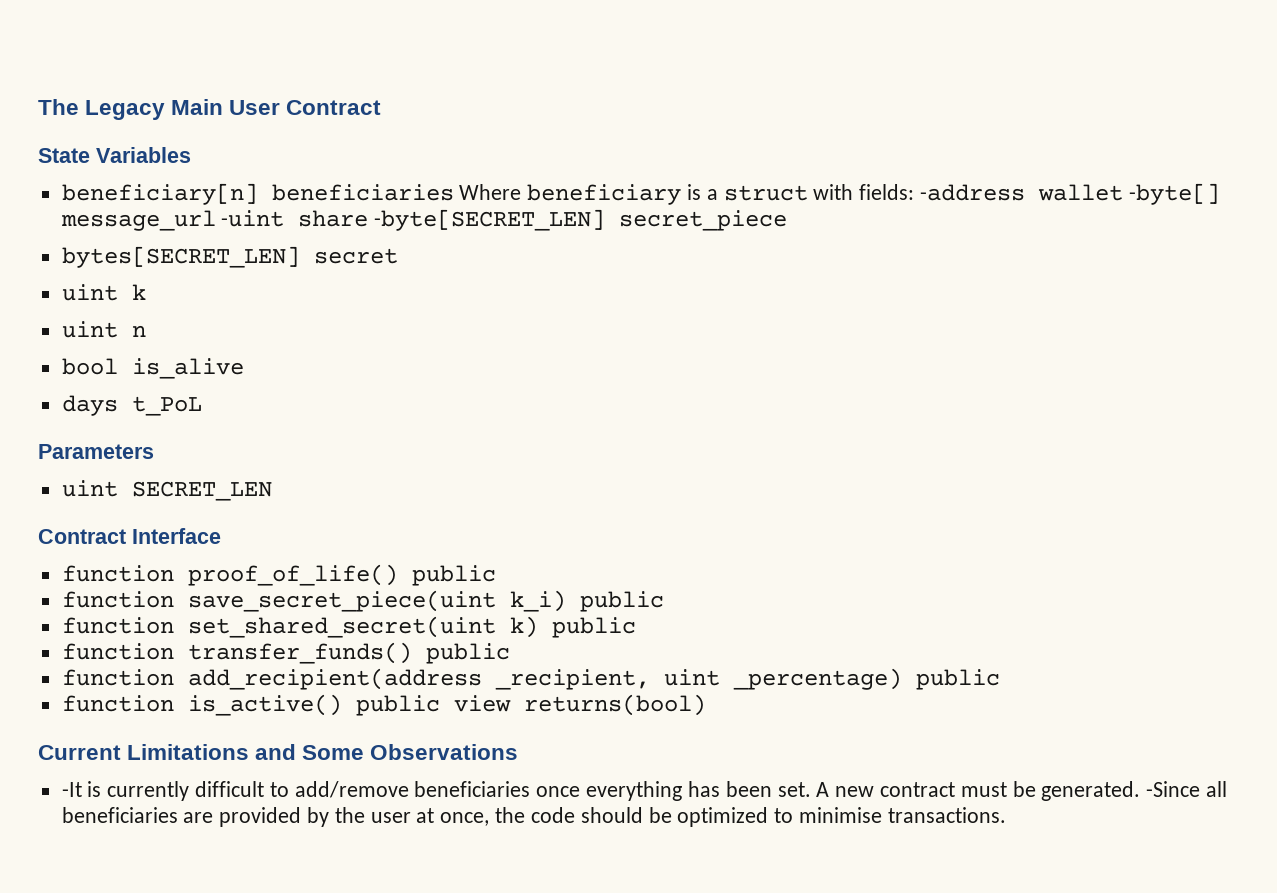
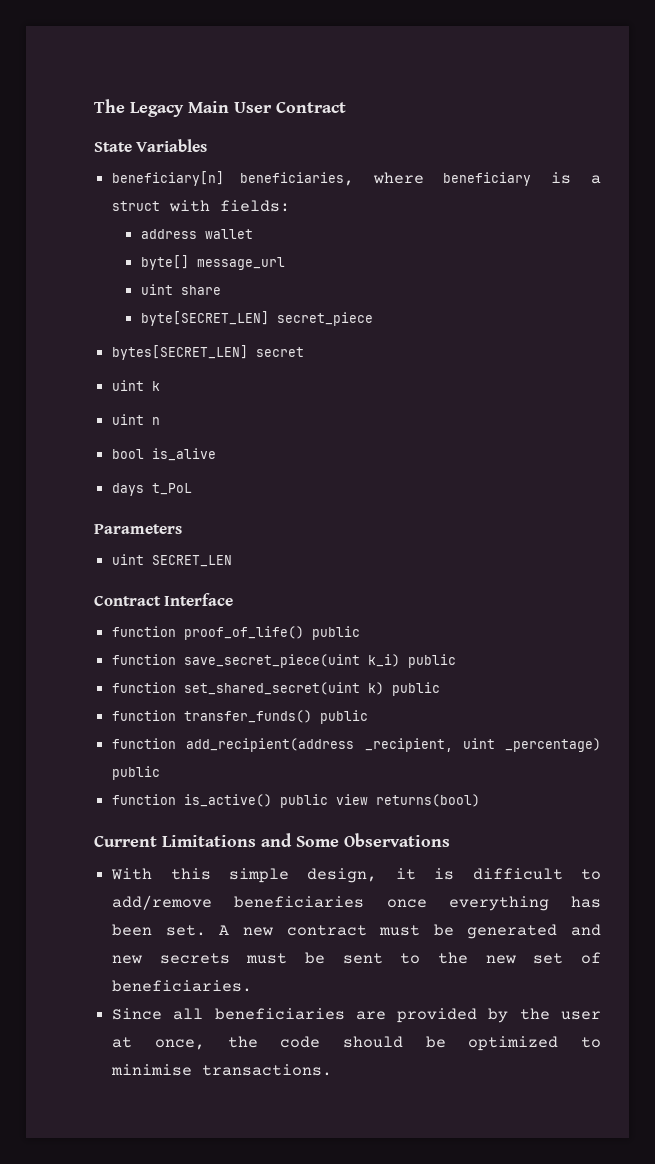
- beneficiary[n] beneficiaries Where beneficiary is a struct with fields: -address wallet -byte[] message_url -uint share -byte[SECRET_LEN] secret_piece
+ beneficiary[n] beneficiaries, where beneficiary is a struct with fields:
+ address wallet
+ byte[] message_url
+ uint share
+ byte[SECRET_LEN] secret_piece
- -It is currently difficult to add/remove beneficiaries once everything has been set.
+ With this simple design, it is difficult to add/remove beneficiaries once everything has been set.
- A new contract must be generated. -Since all beneficiaries are provided by the user at once, the code should be optimized to minimise transactions.
+ A new contract must be generated and new secrets must be sent to the new set of beneficiaries.
+ Since all beneficiaries are provided by the user at once, the code should be optimized to minimise transactions.

